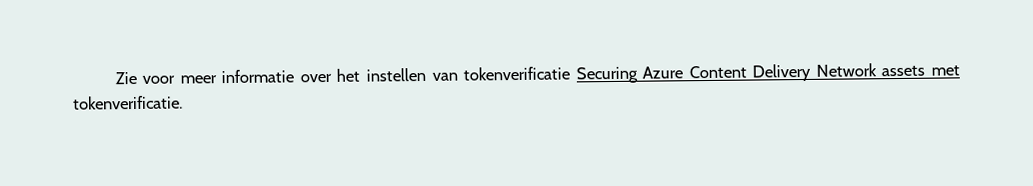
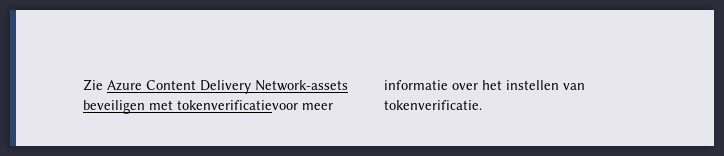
- Zie voor meer informatie over het instellen van tokenverificatie Securing Azure Content Delivery Network assets met tokenverificatie.
+ Zie Azure Content Delivery Network-assets beveiligen met tokenverificatievoor meer informatie over het instellen van tokenverificatie.

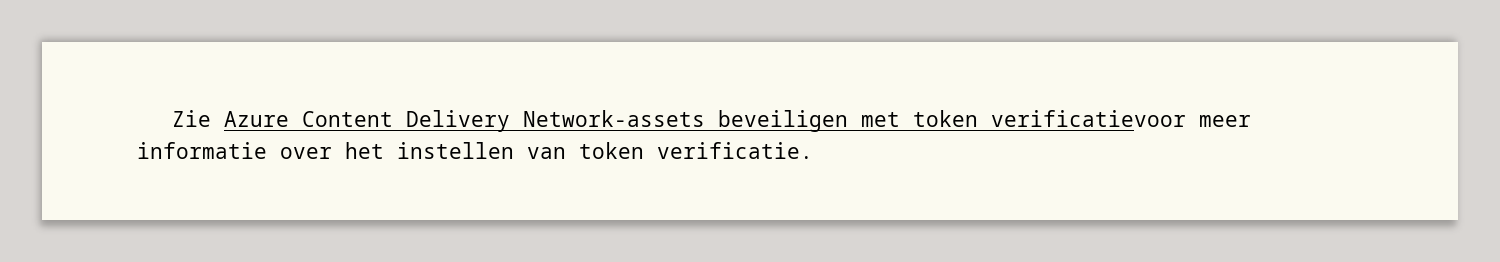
- Zie Azure Content Delivery Network-assets beveiligen met tokenverificatievoor meer informatie over het instellen van tokenverificatie.
+ Zie Azure Content Delivery Network-assets beveiligen met token verificatievoor meer informatie over het instellen van token verificatie.

